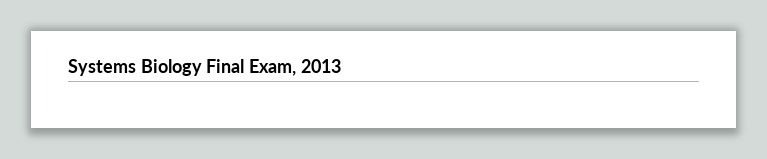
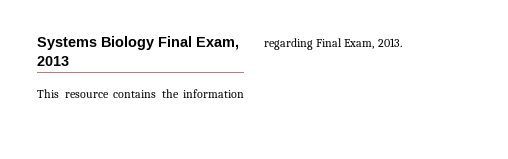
+ This resource contains the information regarding Final Exam, 2013.

